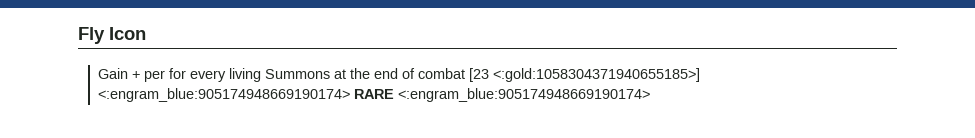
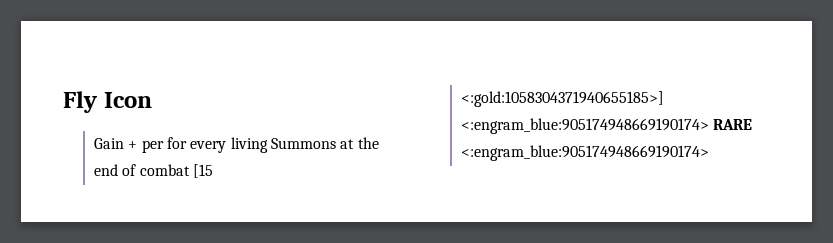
- Gain + per for every living Summons at the end of combat [23 <:gold:1058304371940655185>] <:engram_blue:905174948669190174> RARE <:engram_blue:905174948669190174>
+ Gain + per for every living Summons at the end of combat [15 <:gold:1058304371940655185>] <:engram_blue:905174948669190174> RARE <:engram_blue:905174948669190174>

